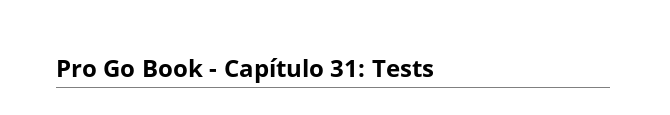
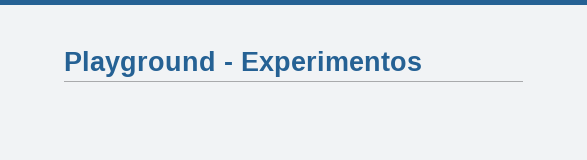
- Pro Go Book - Capítulo 31: Tests
+ Playground - Experimentos

